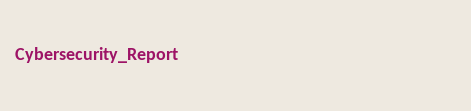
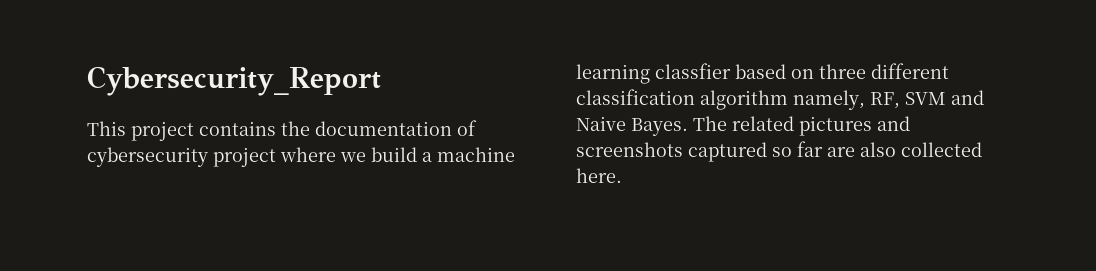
+ This project contains the documentation of cybersecurity project where we build a machine learning classfier based on three different classification algorithm namely, RF, SVM and Naive Bayes. The related pictures and screenshots captured so far are also collected here.

